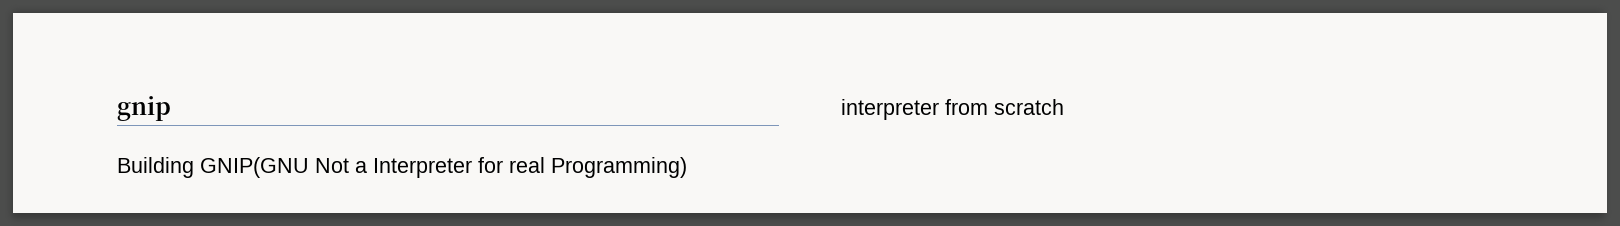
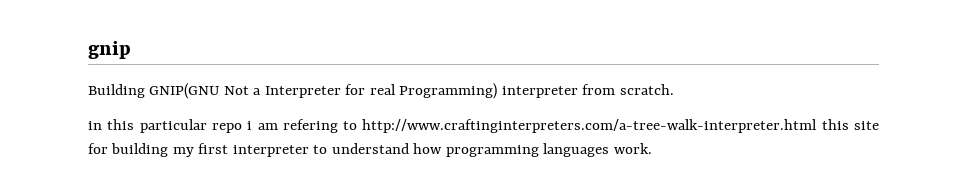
- Building GNIP(GNU Not a Interpreter for real Programming) interpreter from scratch
+ Building GNIP(GNU Not a Interpreter for real Programming) interpreter from scratch.
+ in this particular repo i am refering to http://www.craftinginterpreters.com/a-tree-walk-interpreter.html this site for building my first interpreter to understand how programming languages work.

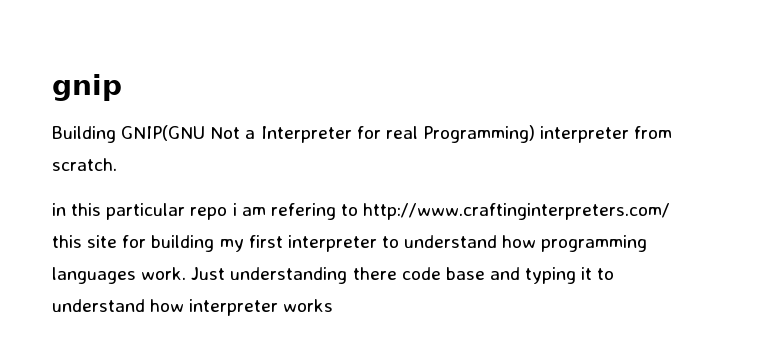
- in this particular repo i am refering to http://www.craftinginterpreters.com/a-tree-walk-interpreter.html this site for building my first interpreter to understand how programming languages work.
+ in this particular repo i am refering to http://www.craftinginterpreters.com/ this site for building my first interpreter to understand how programming languages work.
+ Just understanding there code base and typing it to understand how interpreter works

